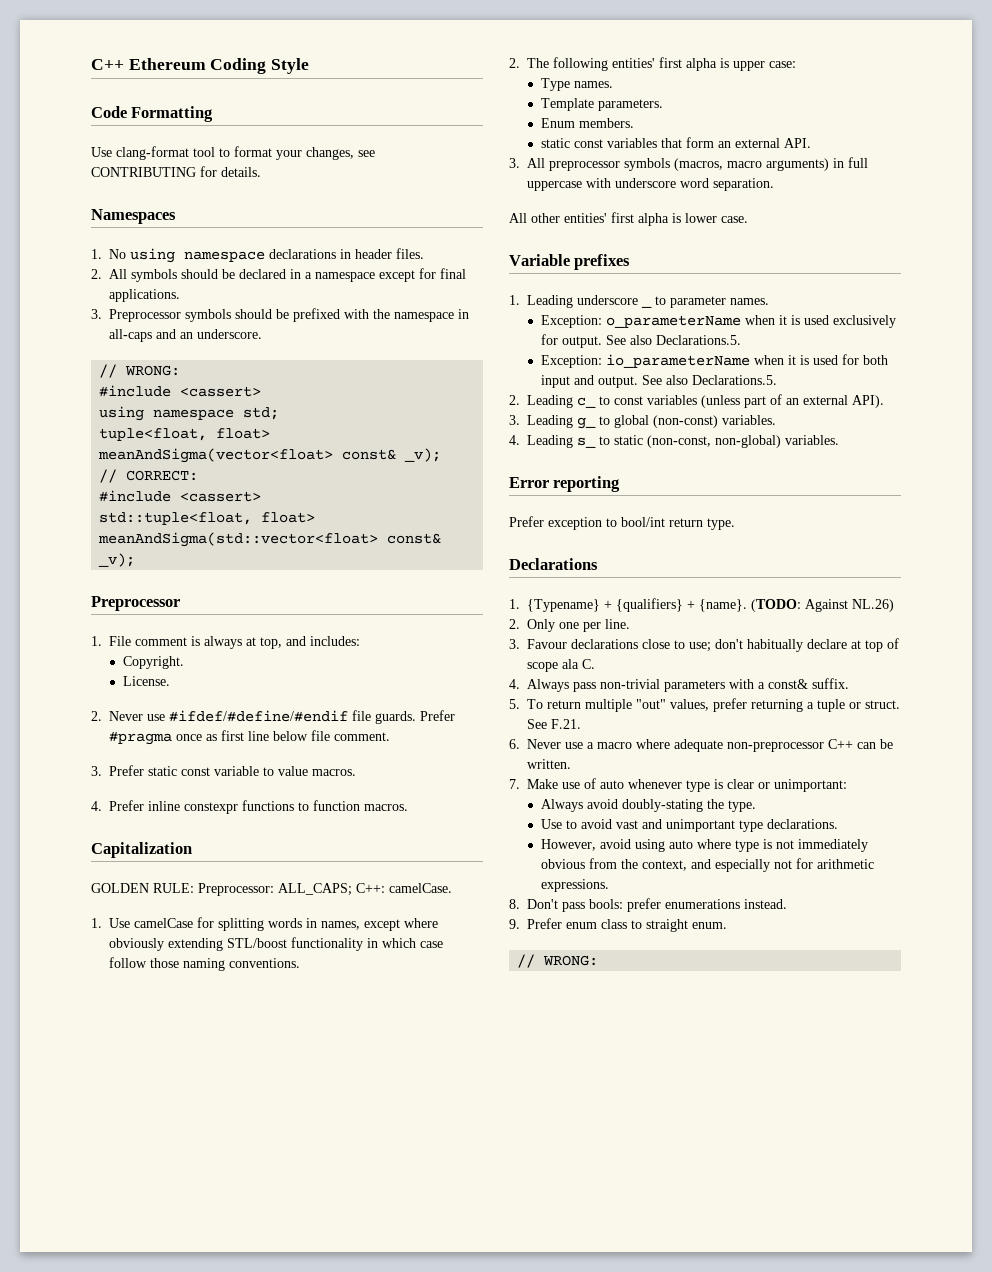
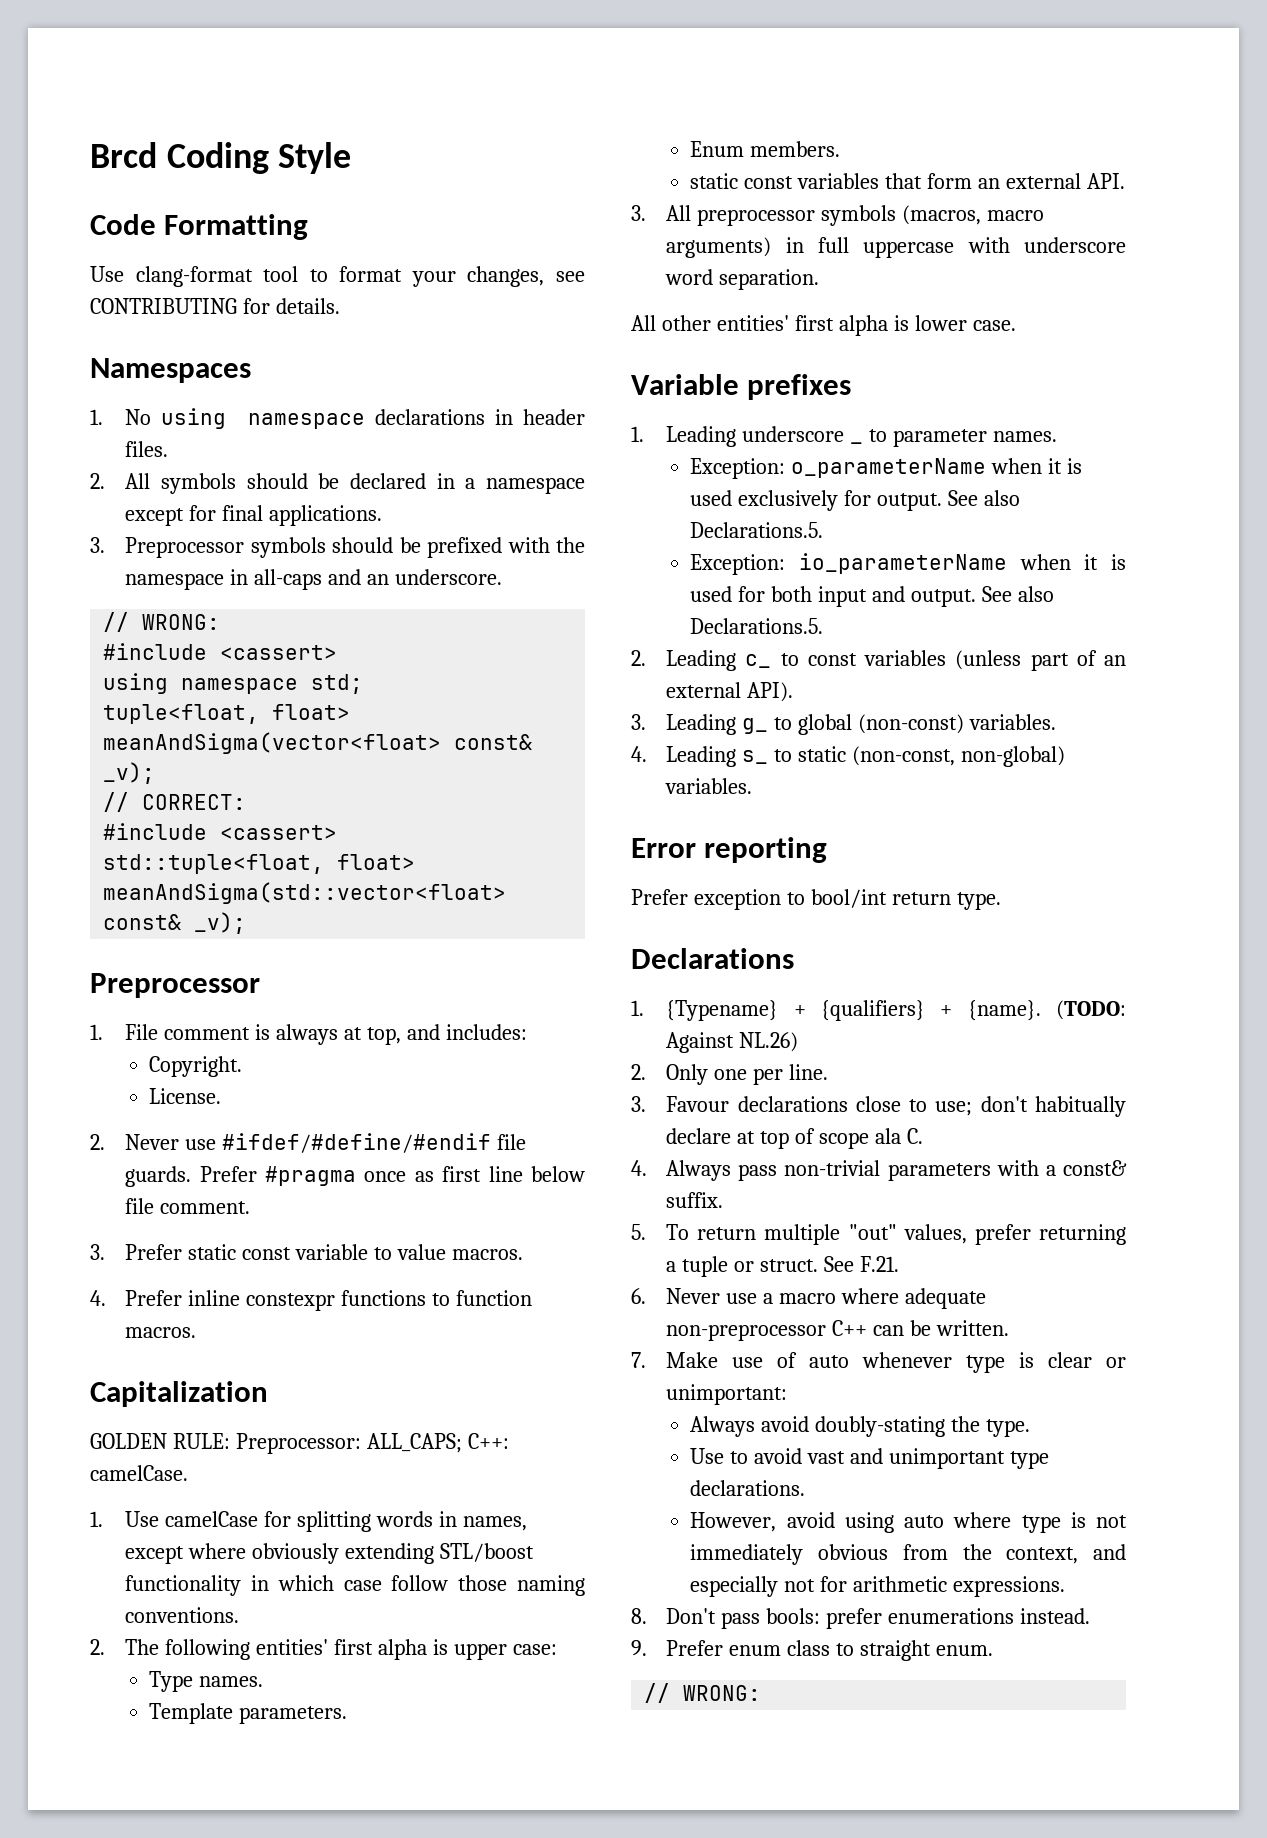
- C++ Ethereum Coding Style
+ Brcd Coding Style

